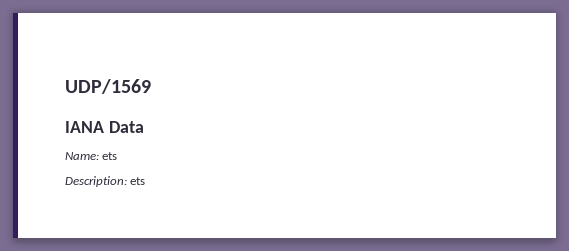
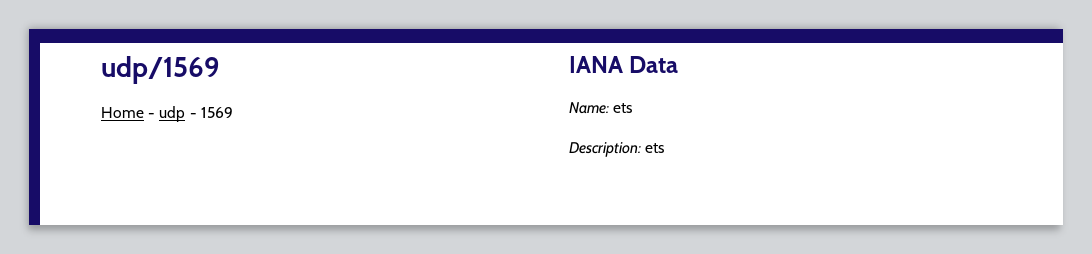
- UDP/1569
+ udp/1569
+ Home - udp - 1569

